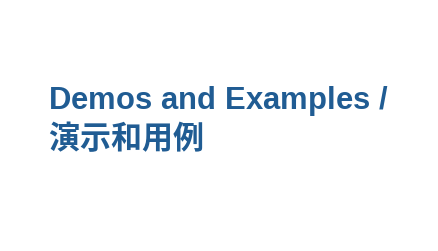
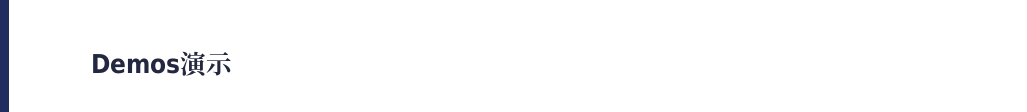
- Demos and Examples /演示和用例
+ Demos演示

